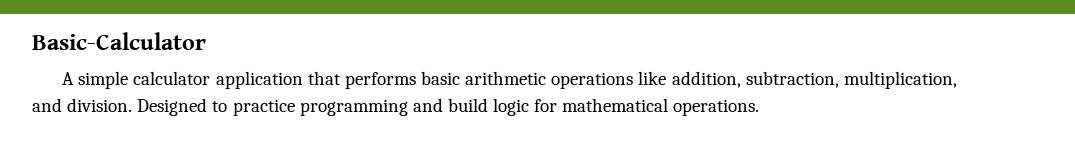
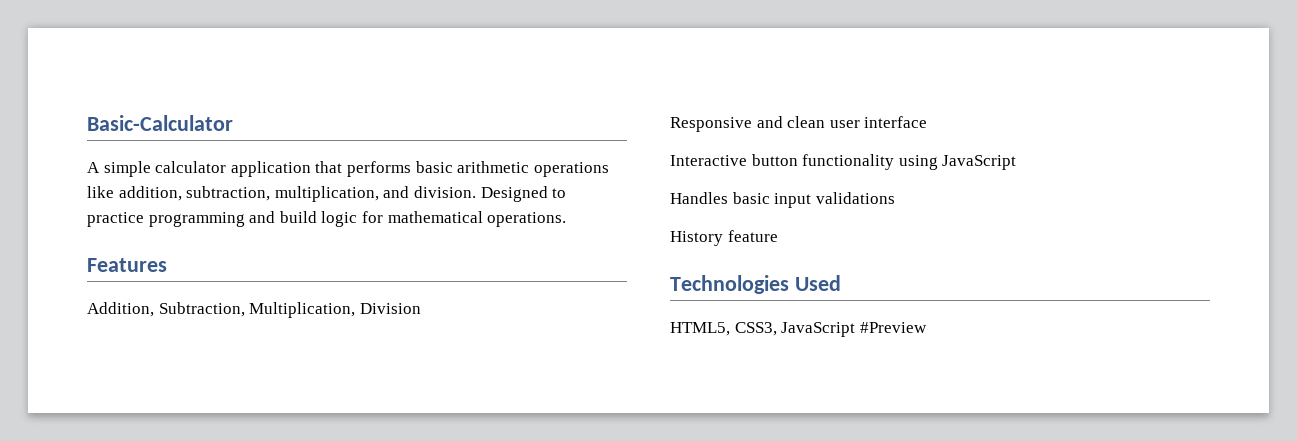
+ Features
+ Addition, Subtraction, Multiplication, Division
+ Responsive and clean user interface
+ Interactive button functionality using JavaScript
+ Handles basic input validations
+ History feature
+ Technologies Used
+ HTML5, CSS3, JavaScript #Preview

